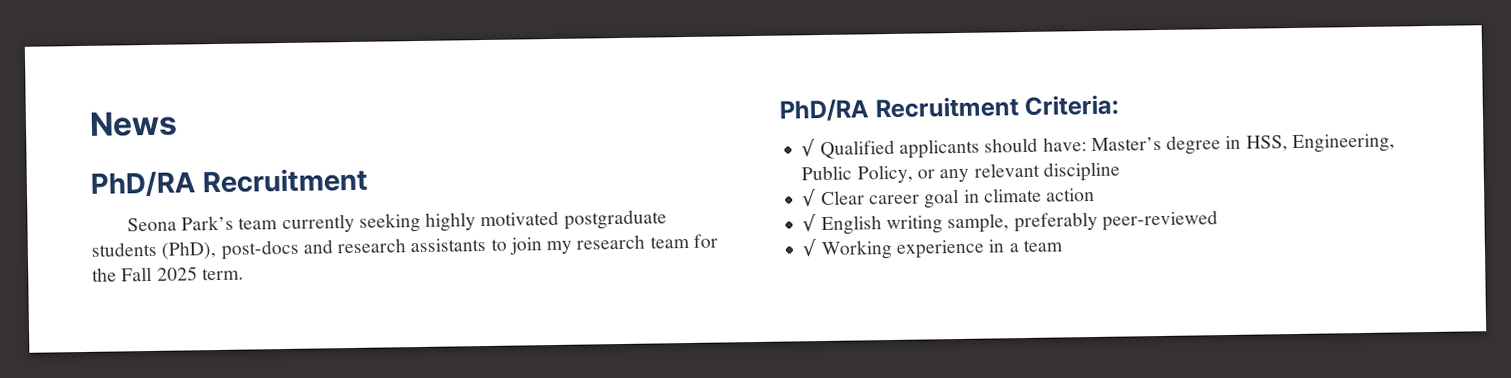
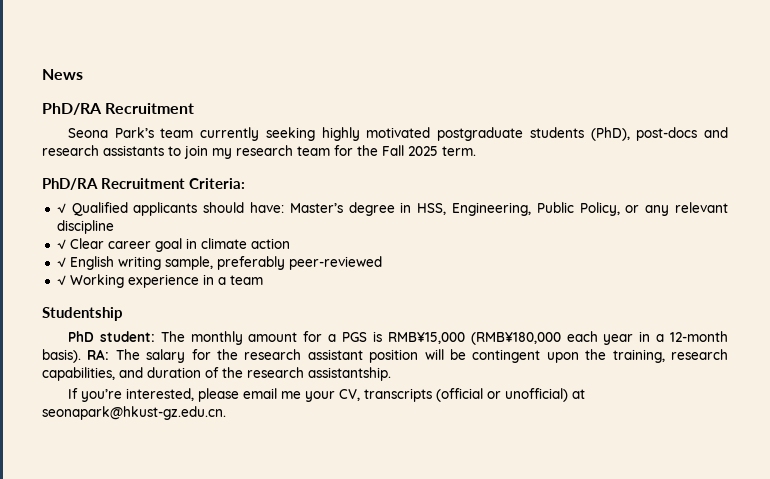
+ Studentship
+ PhD student: The monthly amount for a PGS is RMB¥15,000 (RMB¥180,000 each year in a 12-month basis). RA: The salary for the research assistant position will be contingent upon the training, research capabilities, and duration of the research assistantship.
+ If you’re interested, please email me your CV, transcripts (official or unofficial) at seonapark@hkust-gz.edu.cn.

